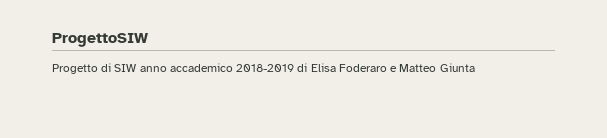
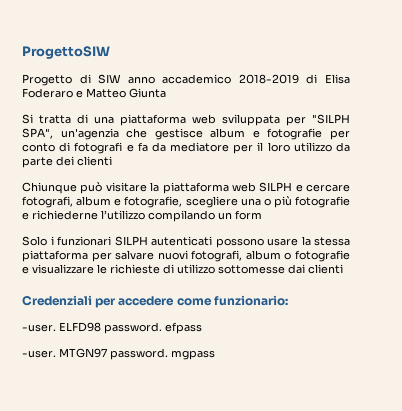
+ Si tratta di una piattaforma web sviluppata per "SILPH SPA", un'agenzia che gestisce album e fotografie per conto di fotografi e fa da mediatore per il loro utilizzo da parte dei clienti
+ Chiunque può visitare la piattaforma web SILPH e cercare fotografi, album e fotografie, scegliere una o più fotografie e richiederne l’utilizzo compilando un form
+ Solo i funzionari SILPH autenticati possono usare la stessa piattaforma per salvare nuovi fotografi, album o fotografie e visualizzare le richieste di utilizzo sottomesse dai clienti
+ Credenziali per accedere come funzionario:
+ -user. ELFD98 password. efpass
+ -user. MTGN97 password. mgpass

